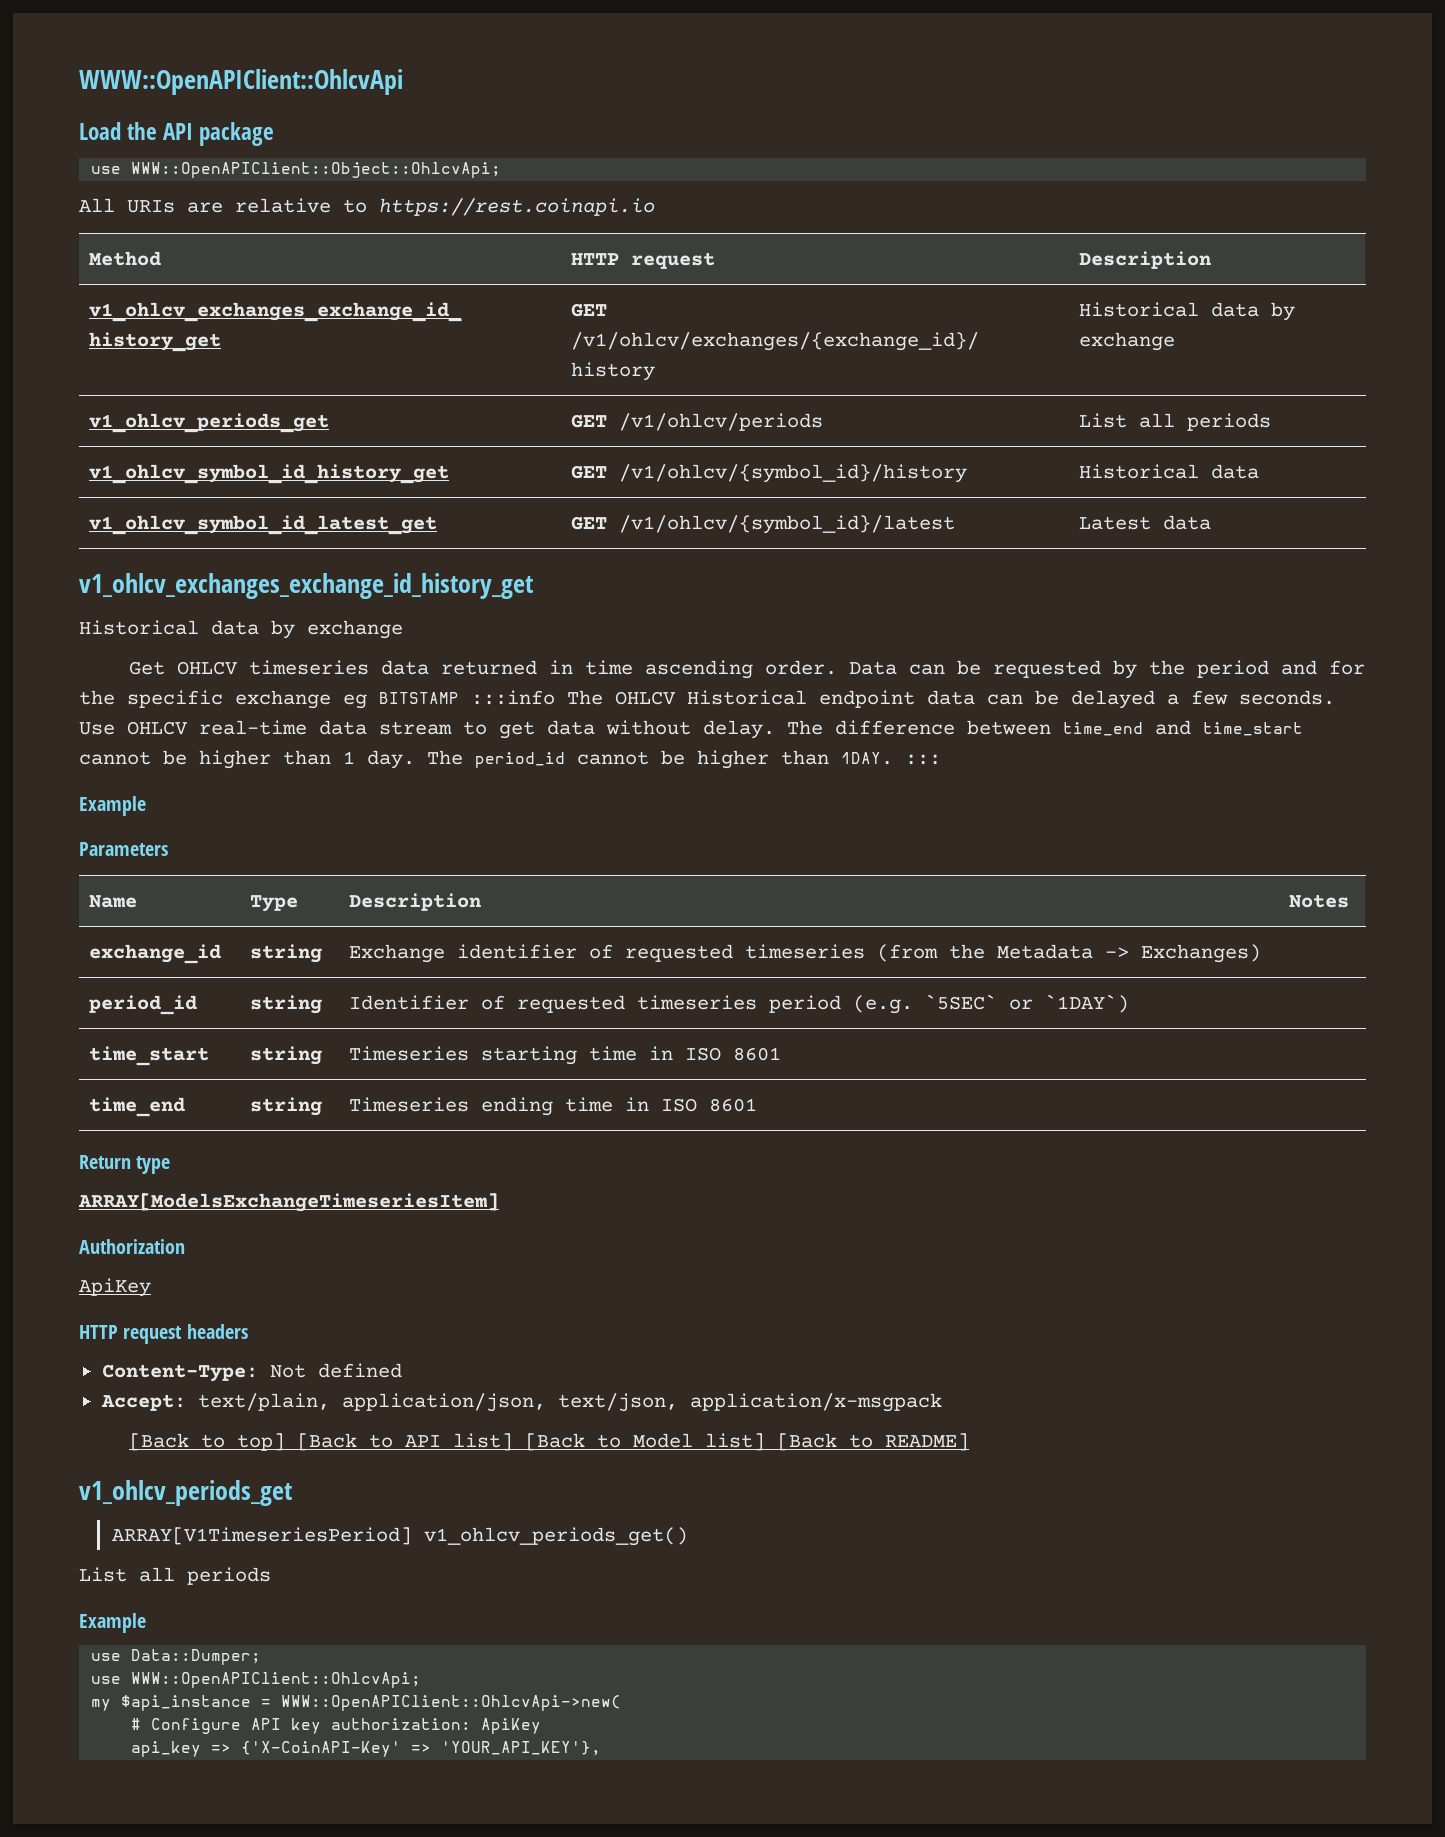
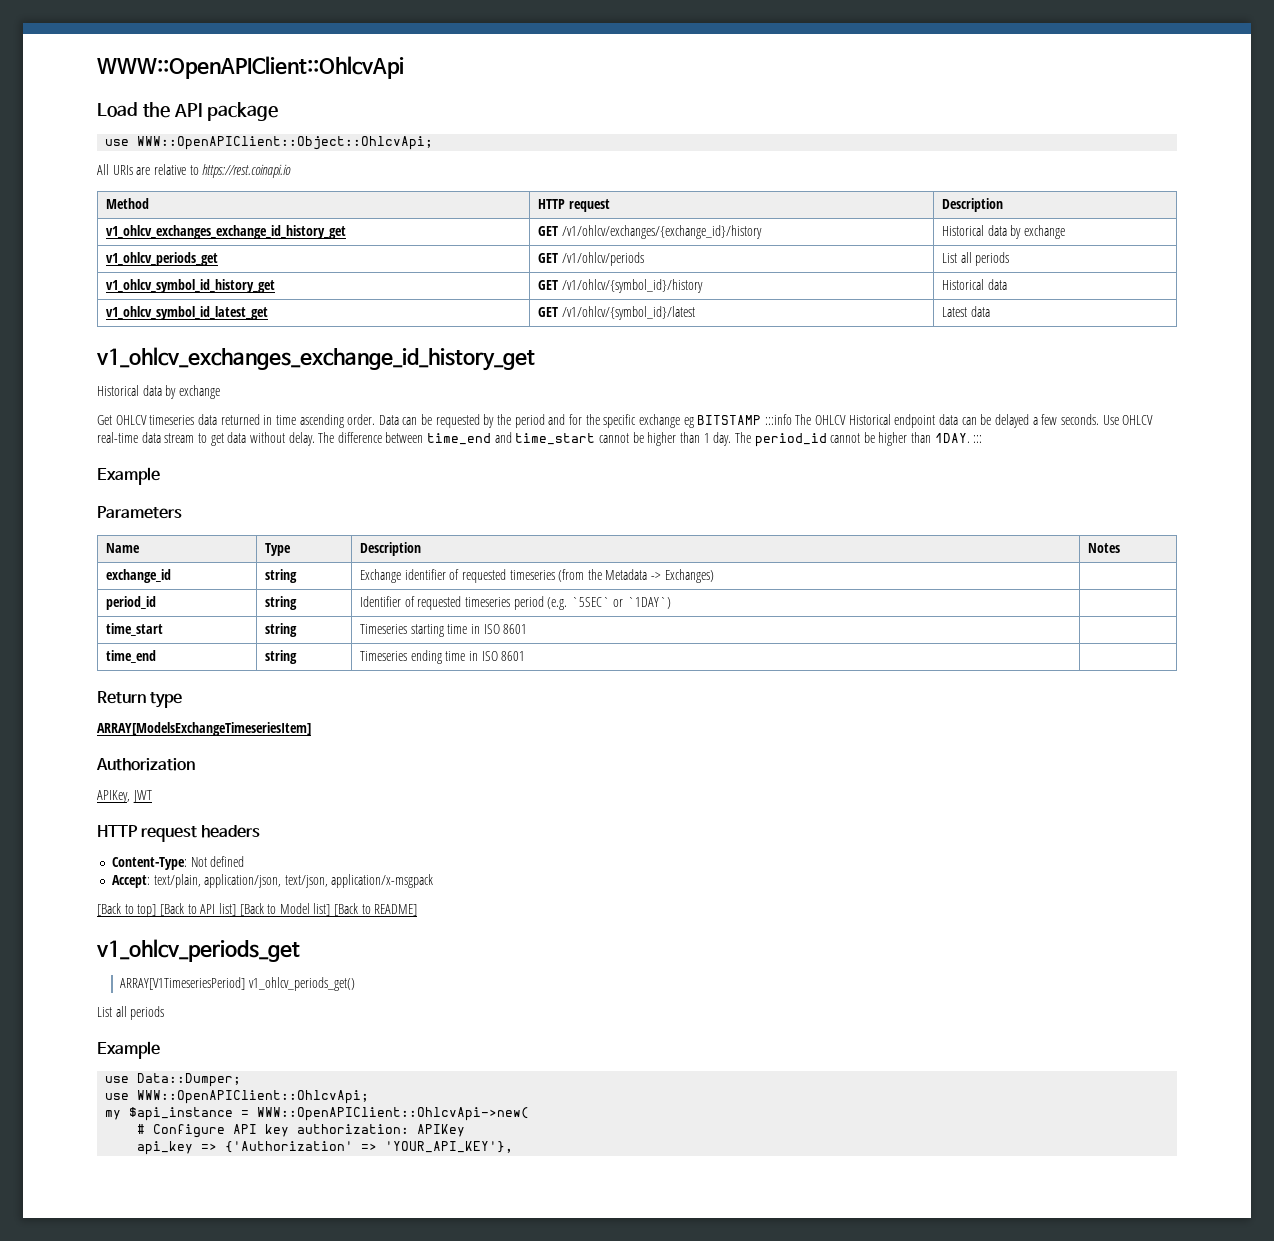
  Authorization
- ApiKey
+ APIKey, JWT
- # Configure API key authorization: ApiKey
+ # Configure API key authorization: APIKey
- api_key => {'X-CoinAPI-Key' => 'YOUR_API_KEY'},
+ api_key => {'Authorization' => 'YOUR_API_KEY'},

